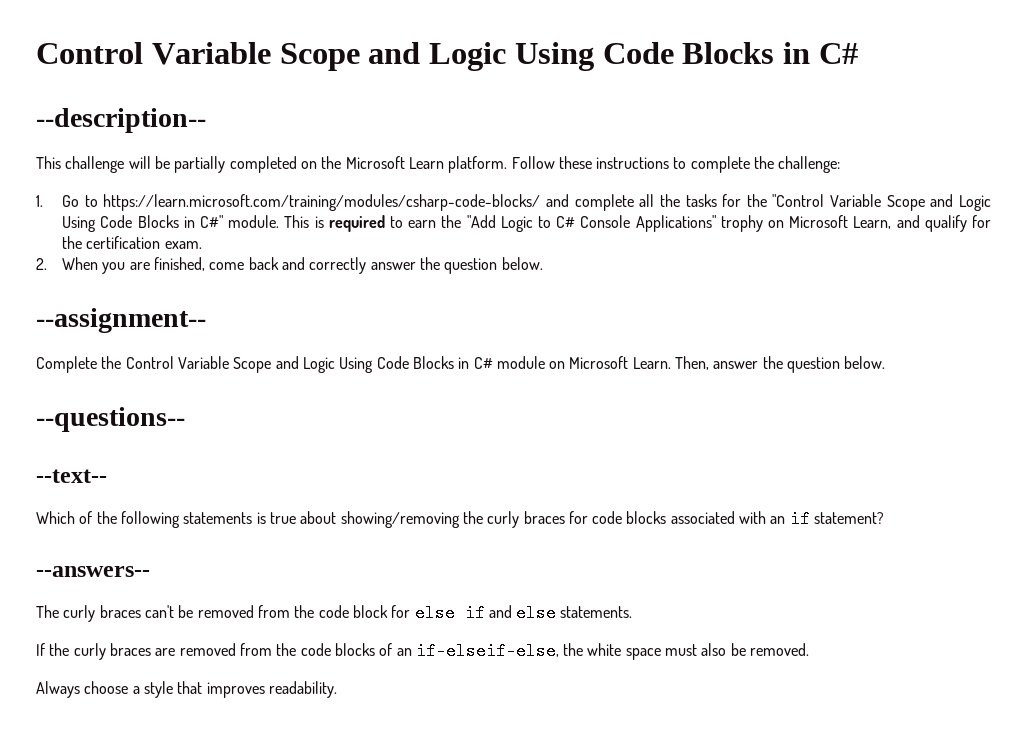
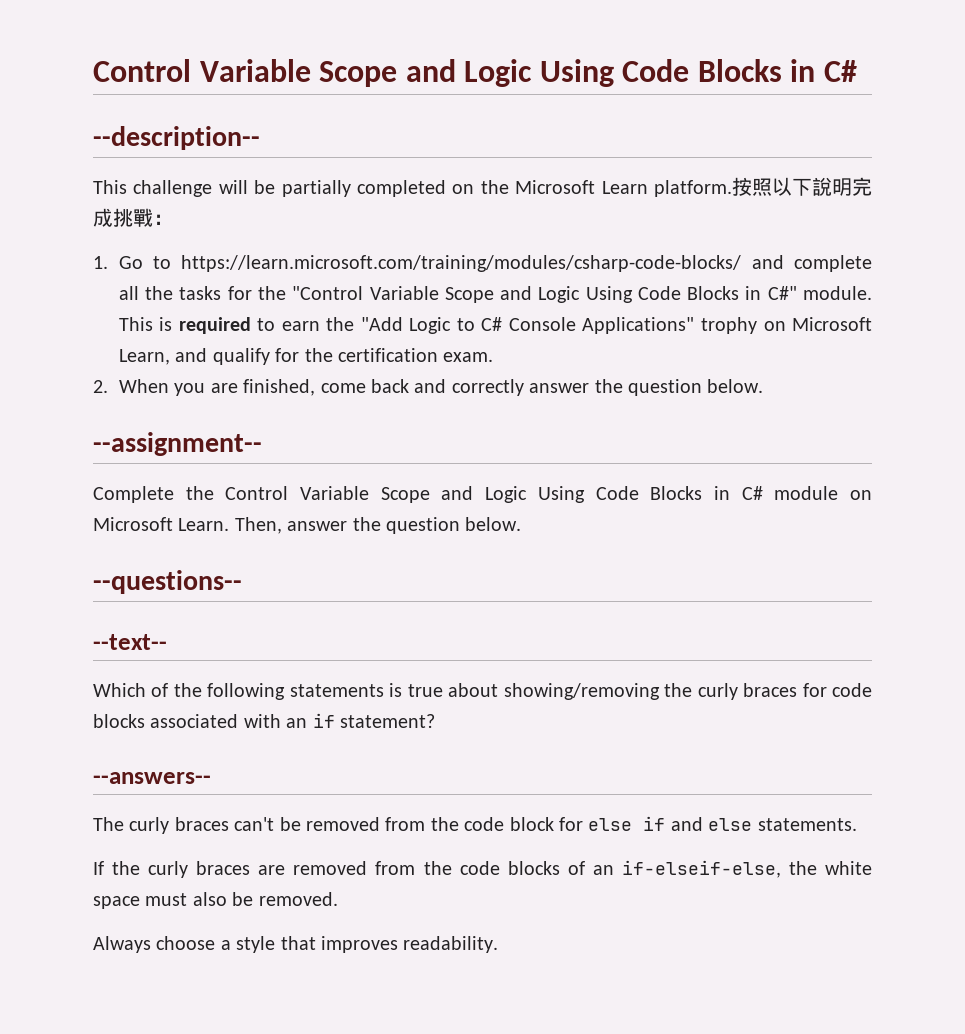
- Follow these instructions to complete the challenge:
+ 按照以下說明完成挑戰：

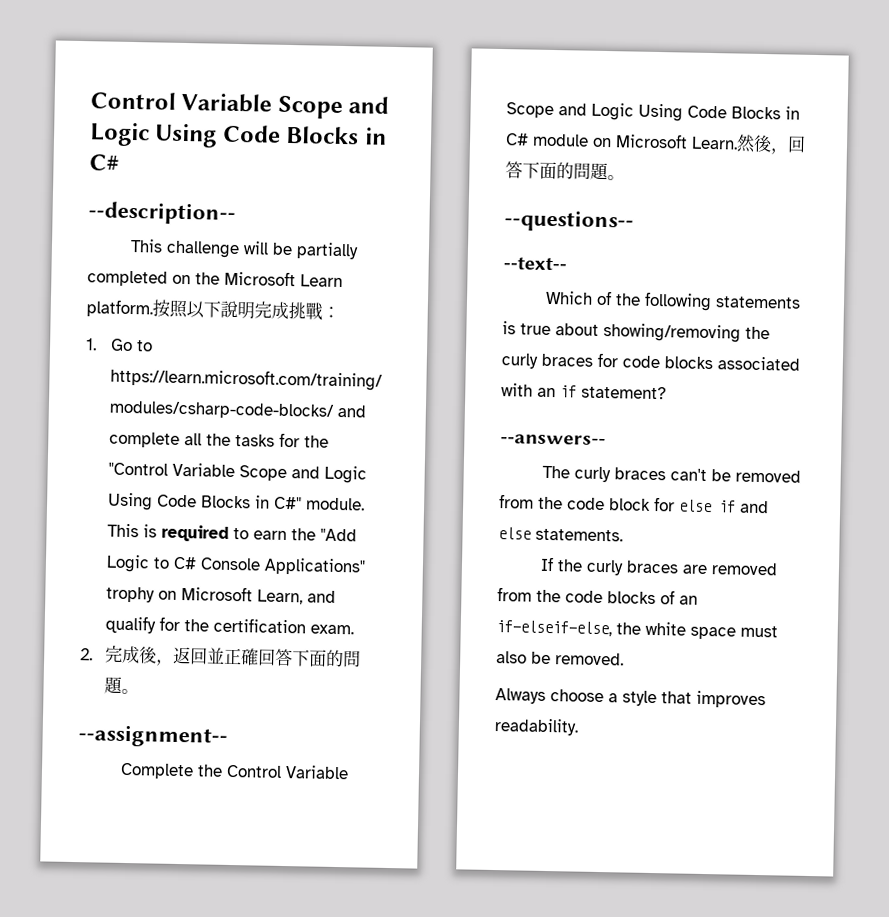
- 2. When you are finished, come back and correctly answer the question below.
+ 2.完成後，返回並正確回答下面的問題。
- Then, answer the question below.
+ 然後，回答下面的問題。

